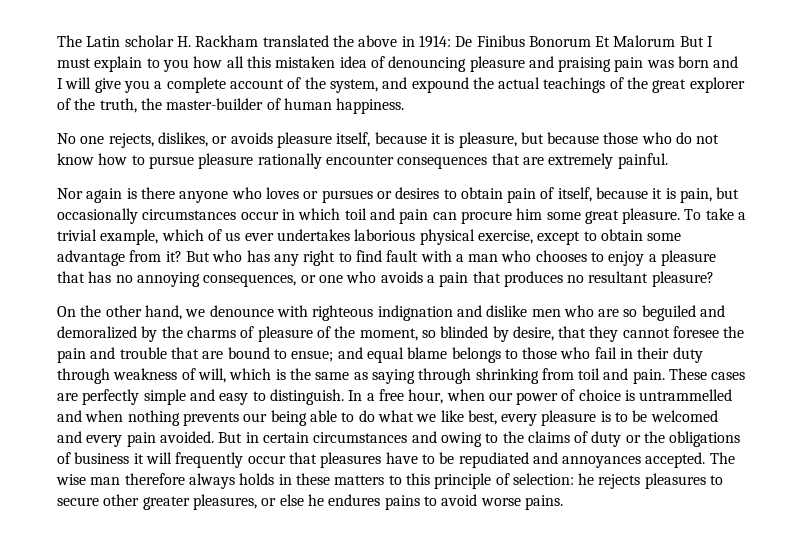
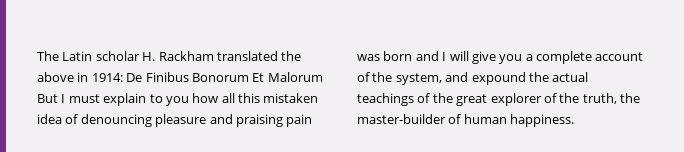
- No one rejects, dislikes, or avoids pleasure itself, because it is pleasure, but because those who do not know how to pursue pleasure rationally encounter consequences that are extremely painful.
- Nor again is there anyone who loves or pursues or desires to obtain pain of itself, because it is pain, but occasionally circumstances occur in which toil and pain can procure him some great pleasure. To take a trivial example, which of us ever undertakes laborious physical exercise, except to obtain some advantage from it? But who has any right to find fault with a man who chooses to enjoy a pleasure that has no annoying consequences, or one who avoids a pain that produces no resultant pleasure?
- On the other hand, we denounce with righteous indignation and dislike men who are so beguiled and demoralized by the charms of pleasure of the moment, so blinded by desire, that they cannot foresee the pain and trouble that are bound to ensue; and equal blame belongs to those who fail in their duty through weakness of will, which is the same as saying through shrinking from toil and pain. These cases are perfectly simple and easy to distinguish. In a free hour, when our power of choice is untrammelled and when nothing prevents our being able to do what we like best, every pleasure is to be welcomed and every pain avoided. But in certain circumstances and owing to the claims of duty or the obligations of business it will frequently occur that pleasures have to be repudiated and annoyances accepted. The wise man therefore always holds in these matters to this principle of selection: he rejects pleasures to secure other greater pleasures, or else he endures pains to avoid worse pains.

